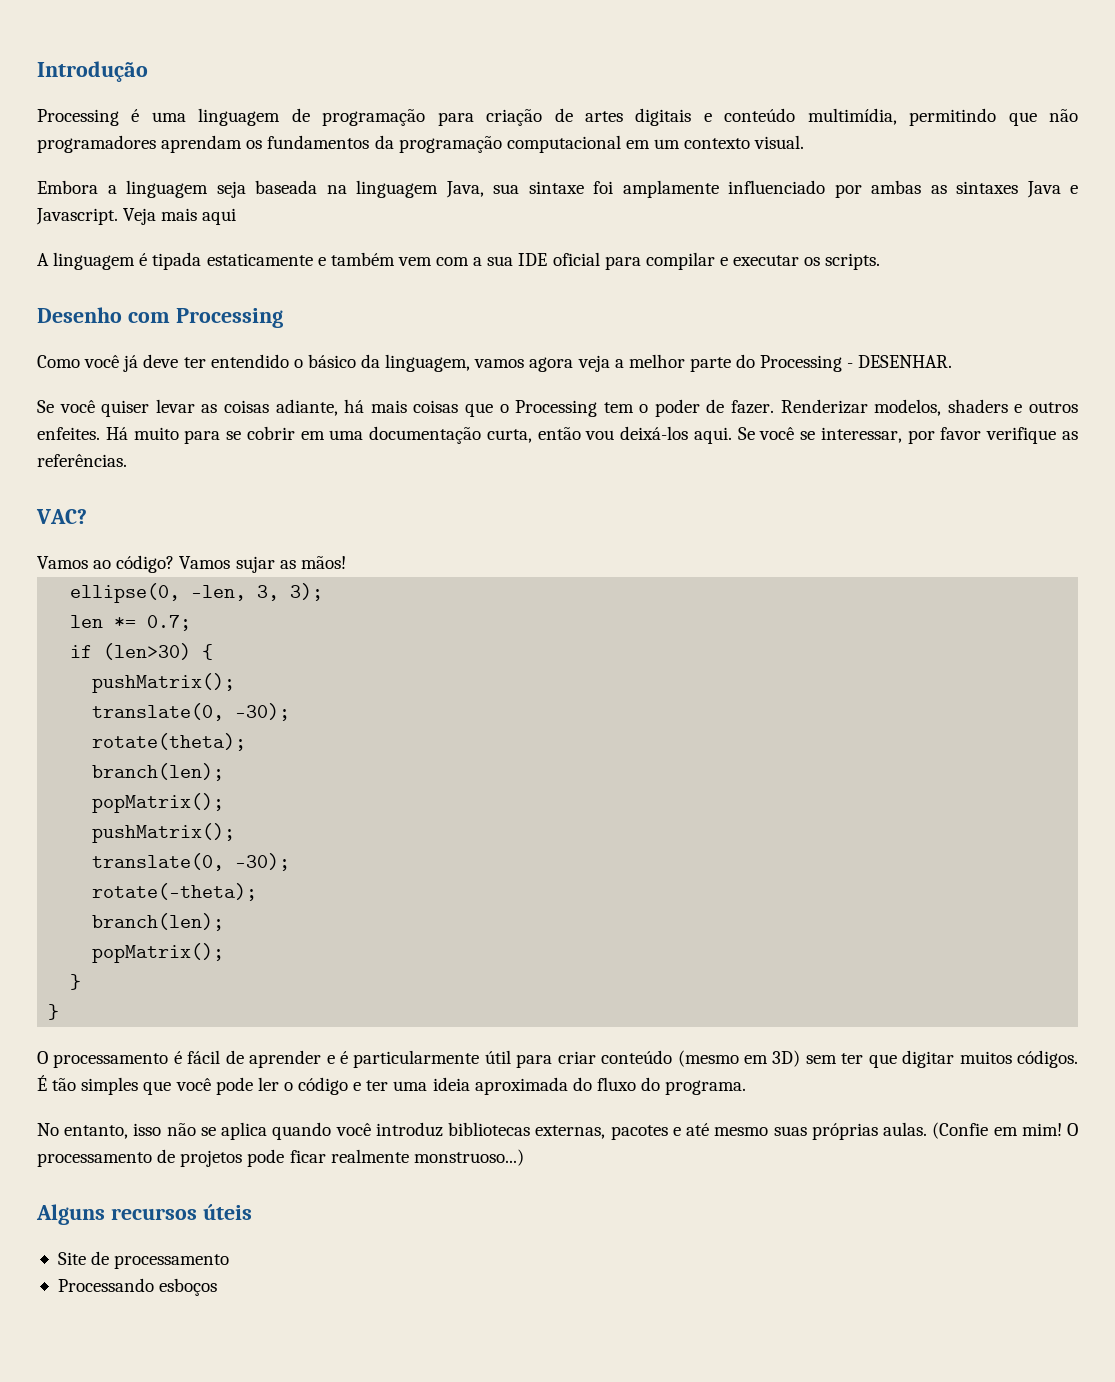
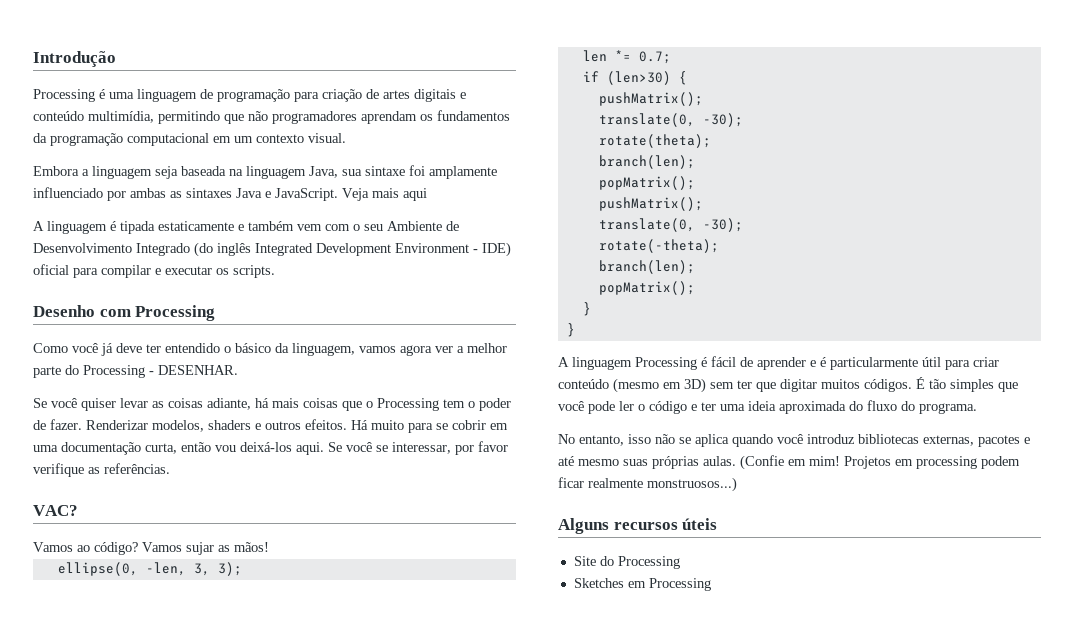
- Embora a linguagem seja baseada na linguagem Java, sua sintaxe foi amplamente influenciado por ambas as sintaxes Java e Javascript.
+ Embora a linguagem seja baseada na linguagem Java, sua sintaxe foi amplamente influenciado por ambas as sintaxes Java e JavaScript.
- A linguagem é tipada estaticamente e também vem com a sua IDE oficial para compilar e executar os scripts.
+ A linguagem é tipada estaticamente e também vem com o seu Ambiente de Desenvolvimento Integrado (do inglês Integrated Development Environment - IDE) oficial para compilar e executar os scripts.
- Como você já deve ter entendido o básico da linguagem, vamos agora veja a melhor parte do Processing - DESENHAR.
+ Como você já deve ter entendido o básico da linguagem, vamos agora ver a melhor parte do Processing - DESENHAR.
- Renderizar modelos, shaders e outros enfeites.
+ Renderizar modelos, shaders e outros efeitos.
- O processamento é fácil de aprender e é particularmente útil para criar conteúdo (mesmo em 3D) sem ter que digitar muitos códigos.
+ A linguagem Processing é fácil de aprender e é particularmente útil para criar conteúdo (mesmo em 3D) sem ter que digitar muitos códigos.
- O processamento de projetos pode ficar realmente monstruoso...)
+ Projetos em processing podem ficar realmente monstruosos...)
- Site de processamento
- Processando esboços
+ Site do Processing
+ Sketches em Processing

